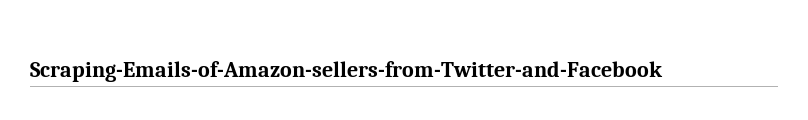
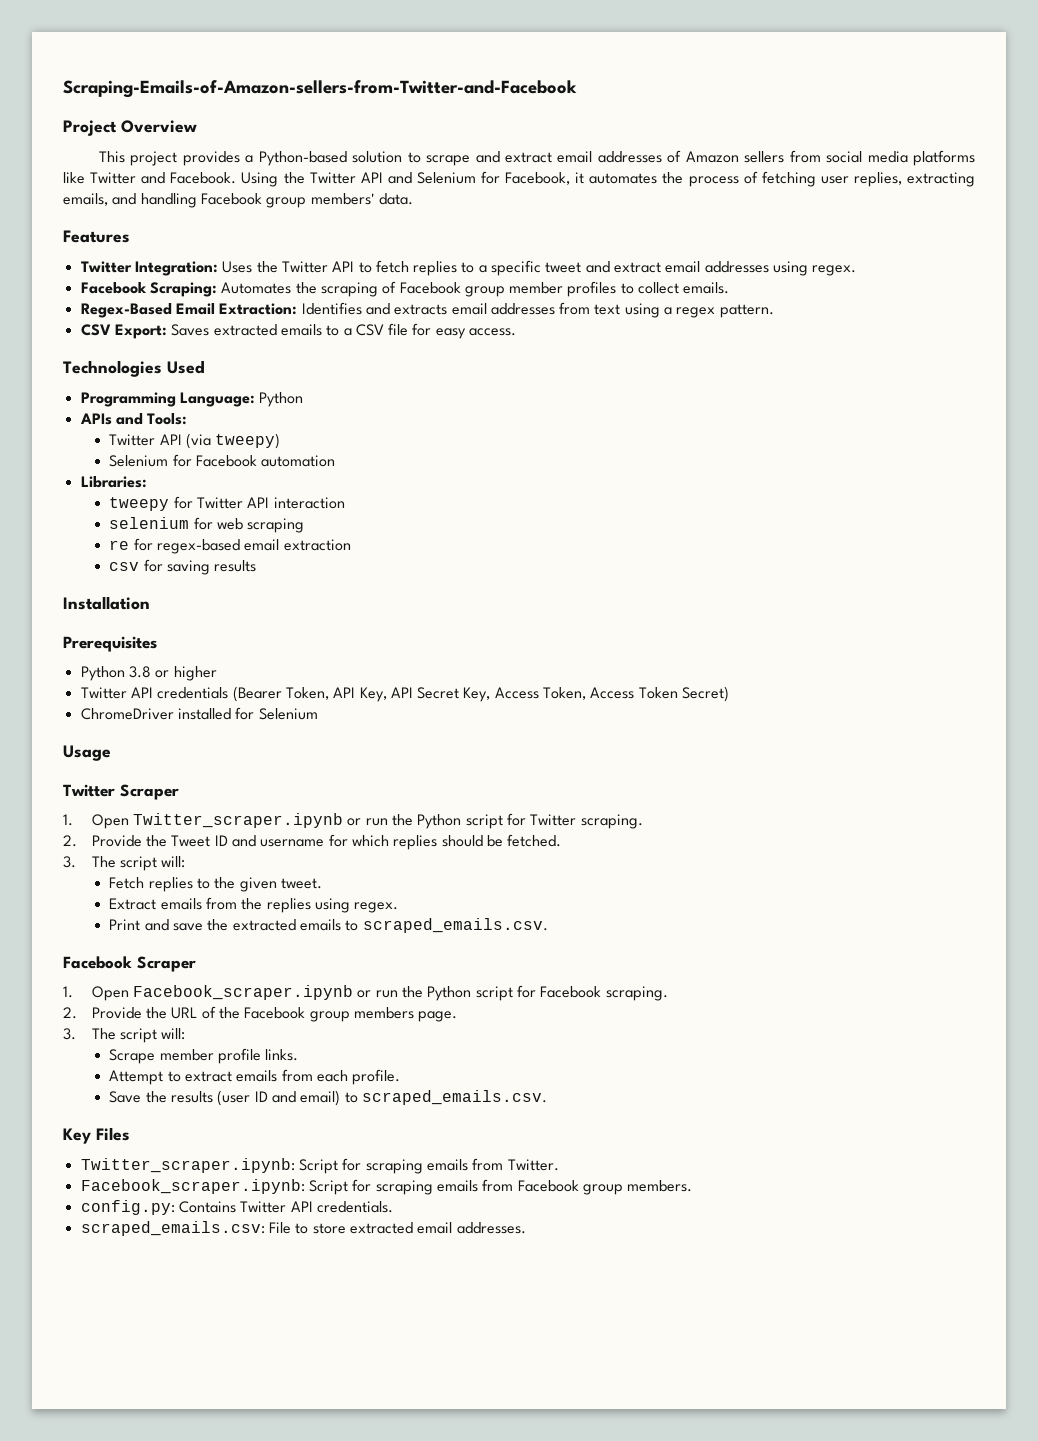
+ Project Overview
+ This project provides a Python-based solution to scrape and extract email addresses of Amazon sellers from social media platforms like Twitter and Facebook. Using the Twitter API and Selenium for Facebook, it automates the process of fetching user replies, extracting emails, and handling Facebook group members' data.
+ Features
+ Twitter Integration: Uses the Twitter API to fetch replies to a specific tweet and extract email addresses using regex.
+ Facebook Scraping: Automates the scraping of Facebook group member profiles to collect emails.
+ Regex-Based Email Extraction: Identifies and extracts email addresses from text using a regex pattern.
+ CSV Export: Saves extracted emails to a CSV file for easy access.
+ Technologies Used
+ Programming Language: Python
+ APIs and Tools:
+ Twitter API (via tweepy)
+ Selenium for Facebook automation
+ Libraries:
+ tweepy for Twitter API interaction
+ selenium for web scraping
+ re for regex-based email extraction
+ csv for saving results
+ Installation
+ Prerequisites
+ Python 3.8 or higher
+ Twitter API credentials (Bearer Token, API Key, API Secret Key, Access Token, Access Token Secret)
+ ChromeDriver installed for Selenium
+ Usage
+ Twitter Scraper
+ 1. Open Twitter_scraper.ipynb or run the Python script for Twitter scraping.
+ 2. Provide the Tweet ID and username for which replies should be fetched.
+ 3. The script will:
+ Fetch replies to the given tweet.
+ Extract emails from the replies using regex.
+ Print and save the extracted emails to scraped_emails.csv.
+ Facebook Scraper
+ 1. Open Facebook_scraper.ipynb or run the Python script for Facebook scraping.
+ 2. Provide the URL of the Facebook group members page.
+ 3. The script will:
+ Scrape member profile links.
+ Attempt to extract emails from each profile.
+ Save the results (user ID and email) to scraped_emails.csv.
+ Key Files
+ Twitter_scraper.ipynb: Script for scraping emails from Twitter.
+ Facebook_scraper.ipynb: Script for scraping emails from Facebook group members.
+ config.py: Contains Twitter API credentials.
+ scraped_emails.csv: File to store extracted email addresses.

